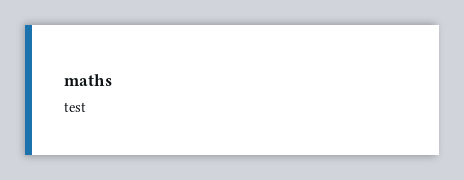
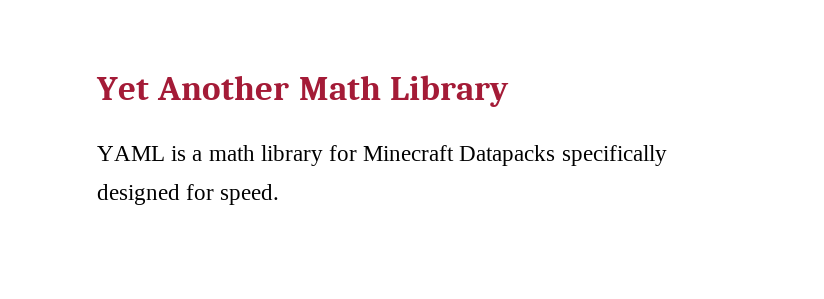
- maths
- test
+ Yet Another Math Library
+ YAML is a math library for Minecraft Datapacks specifically designed for speed.

